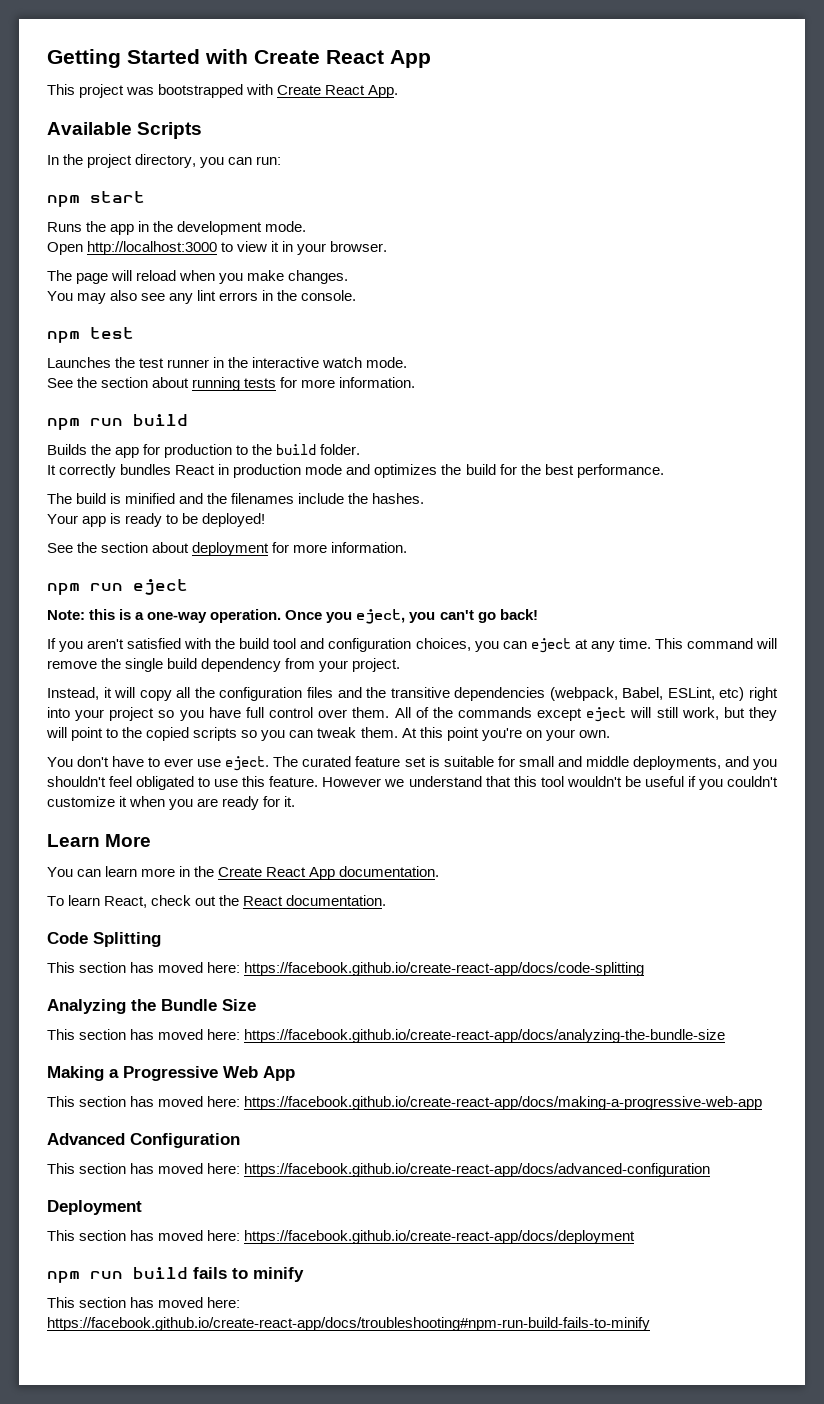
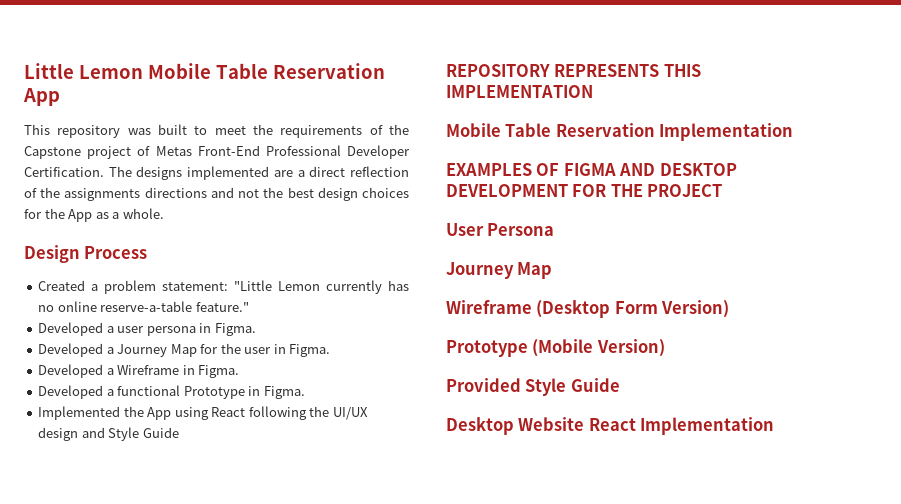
- Getting Started with Create React App
- This project was bootstrapped with Create React App.
- Available Scripts
- In the project directory, you can run:
- npm start
- Runs the app in the development mode.
- Open http://localhost:3000 to view it in your browser.
- The page will reload when you make changes.
- You may also see any lint errors in the console.
- npm test
- Launches the test runner in the interactive watch mode.
- See the section about running tests for more information.
- npm run build
- Builds the app for production to the build folder.
- It correctly bundles React in production mode and optimizes the build for the best performance.
- The build is minified and the filenames include the hashes.
- Your app is ready to be deployed!
- See the section about deployment for more information.
- npm run eject
- Note: this is a one-way operation. Once you eject, you can't go back!
- If you aren't satisfied with the build tool and configuration choices, you can eject at any time. This command will remove the single build dependency from your project.
- Instead, it will copy all the configuration files and the transitive dependencies (webpack, Babel, ESLint, etc) right into your project so you have full control over them. All of the commands except eject will still work, but they will point to the copied scripts so you can tweak them. At this point you're on your own.
- You don't have to ever use eject. The curated feature set is suitable for small and middle deployments, and you shouldn't feel obligated to use this feature. However we understand that this tool wouldn't be useful if you couldn't customize it when you are ready for it.
- Learn More
- You can learn more in the Create React App documentation.
- To learn React, check out the React documentation.
- Code Splitting
- This section has moved here: https://facebook.github.io/create-react-app/docs/code-splitting
- Analyzing the Bundle Size
- This section has moved here: https://facebook.github.io/create-react-app/docs/analyzing-the-bundle-size
- Making a Progressive Web App
- This section has moved here: https://facebook.github.io/create-react-app/docs/making-a-progressive-web-app
- Advanced Configuration
- This section has moved here: https://facebook.github.io/create-react-app/docs/advanced-configuration
- Deployment
- This section has moved here: https://facebook.github.io/create-react-app/docs/deployment
- npm run build fails to minify
- This section has moved here: https://facebook.github.io/create-react-app/docs/troubleshooting#npm-run-build-fails-to-minify
+ Little Lemon Mobile Table Reservation App
+ This repository was built to meet the requirements of the Capstone project of Metas Front-End Professional Developer Certification. The designs implemented are a direct reflection of the assignments directions and not the best design choices for the App as a whole.
+ Design Process
+ Created a problem statement: "Little Lemon currently has no online reserve-a-table feature."
+ Developed a user persona in Figma.
+ Developed a Journey Map for the user in Figma.
+ Developed a Wireframe in Figma.
+ Developed a functional Prototype in Figma.
+ Implemented the App using React following the UI/UX design and Style Guide
+ REPOSITORY REPRESENTS THIS IMPLEMENTATION
+ Mobile Table Reservation Implementation
+ EXAMPLES OF FIGMA AND DESKTOP DEVELOPMENT FOR THE PROJECT
+ User Persona
+ Journey Map
+ Wireframe (Desktop Form Version)
+ Prototype (Mobile Version)
+ Provided Style Guide
+ Desktop Website React Implementation

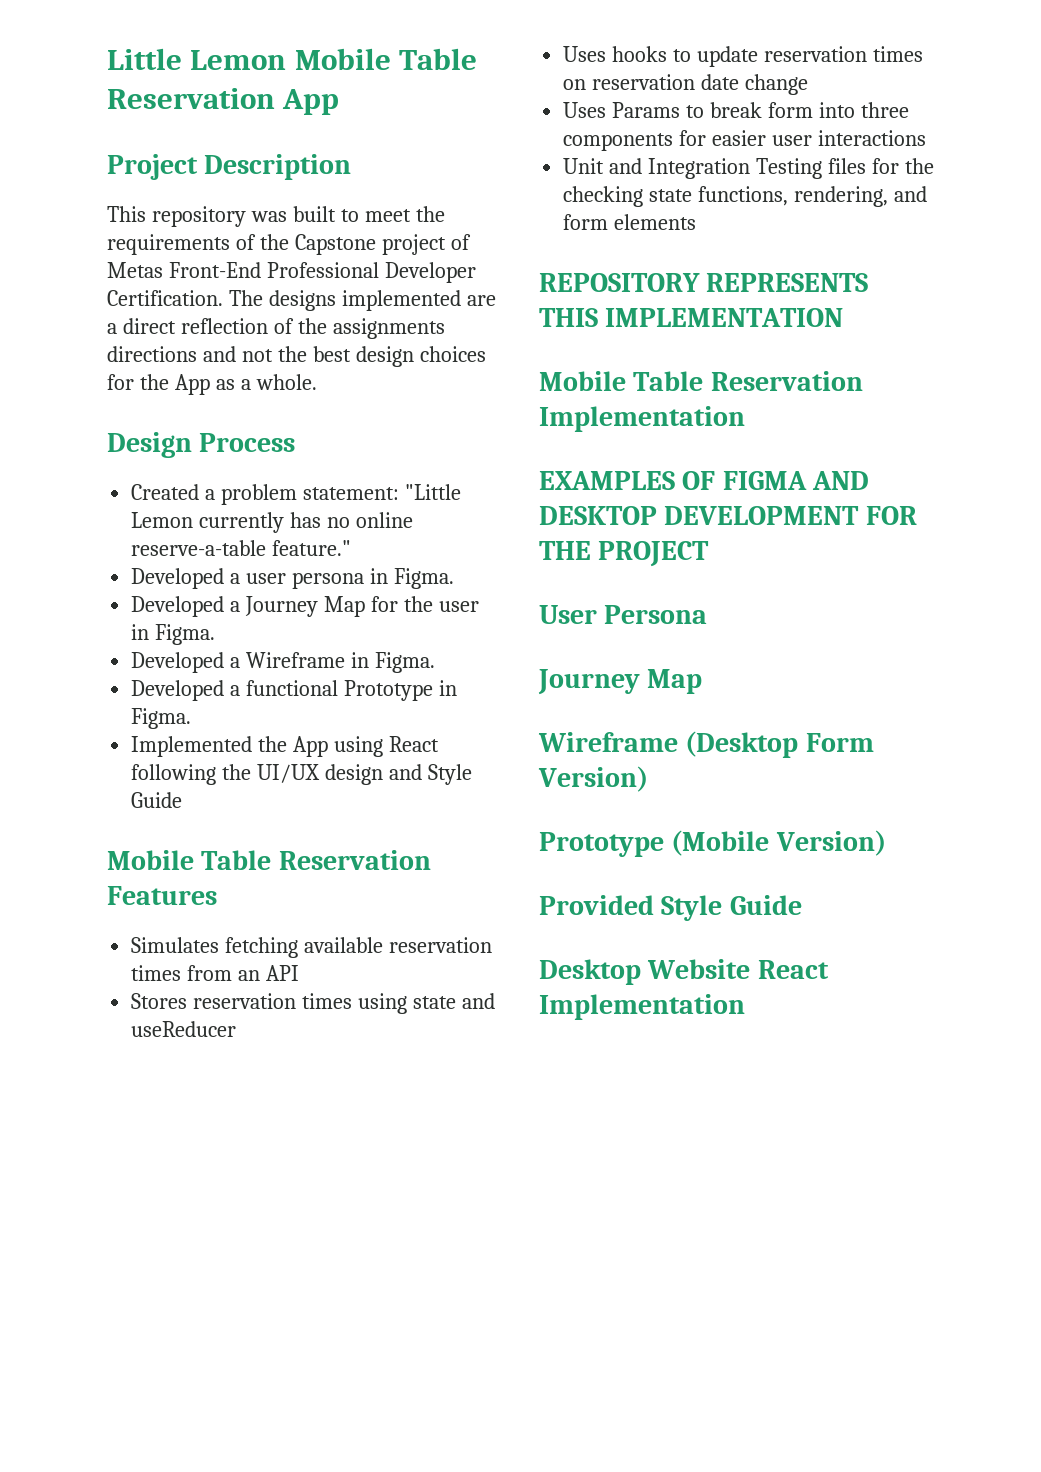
+ Project Description
+ Mobile Table Reservation Features
+ Simulates fetching available reservation times from an API
+ Stores reservation times using state and useReducer
+ Uses hooks to update reservation times on reservation date change
+ Uses Params to break form into three components for easier user interactions
+ Unit and Integration Testing files for the checking state functions, rendering, and form elements

